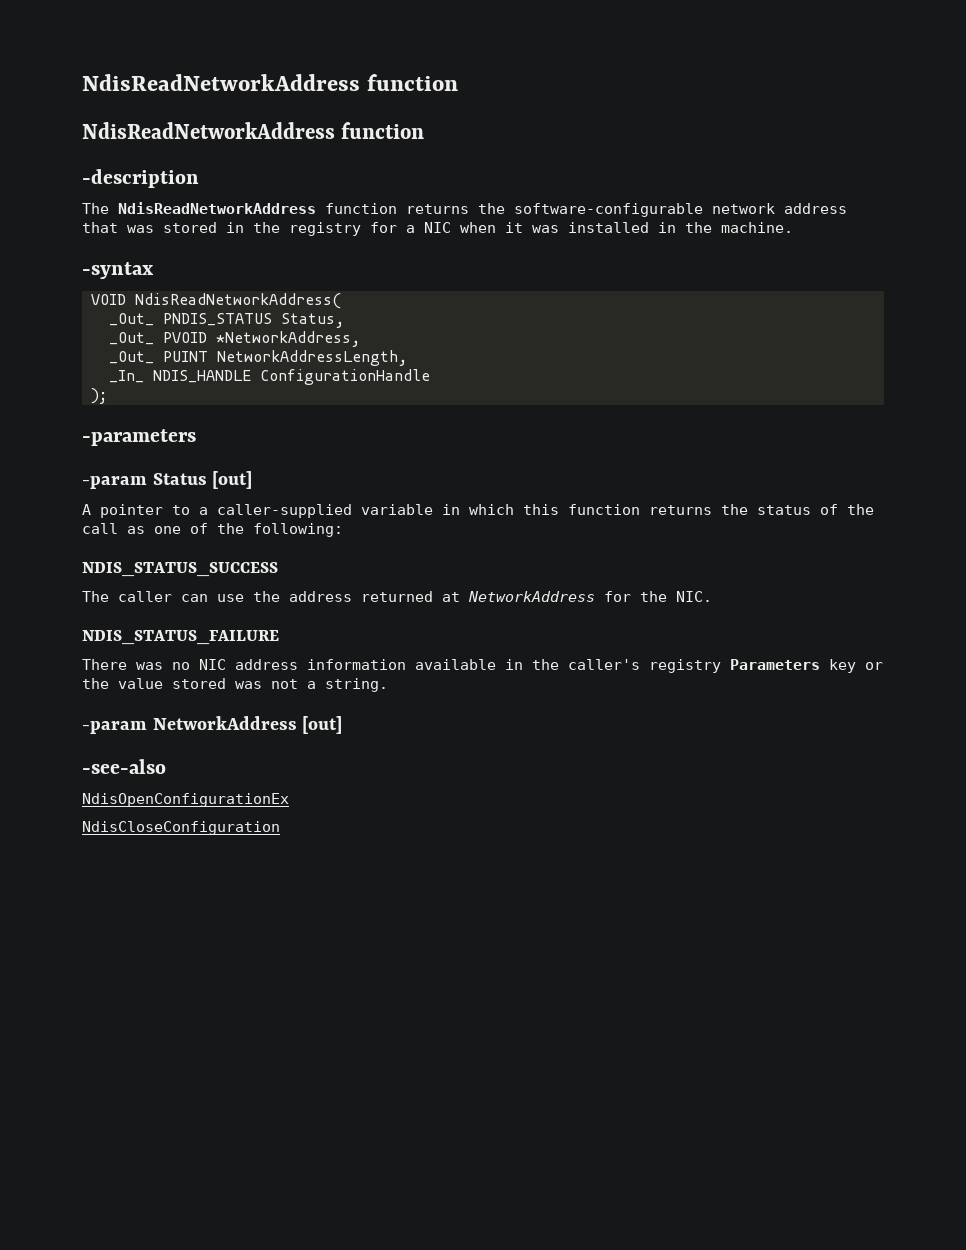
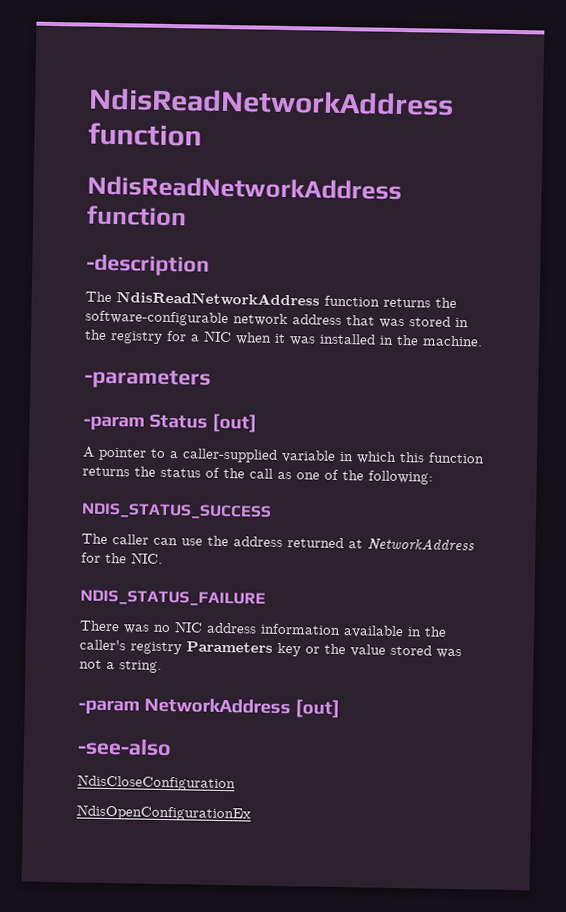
- -syntax
- VOID NdisReadNetworkAddress(
- _Out_ PNDIS_STATUS Status,
- _Out_ PVOID *NetworkAddress,
- _Out_ PUINT NetworkAddressLength,
- _In_ NDIS_HANDLE ConfigurationHandle
- );
+ NdisCloseConfiguration
- NdisCloseConfiguration

